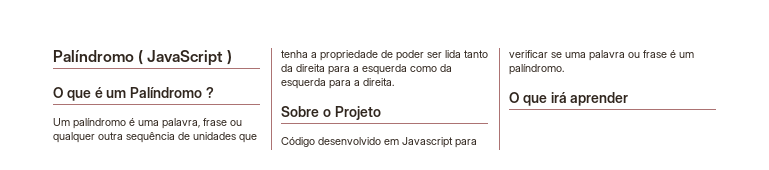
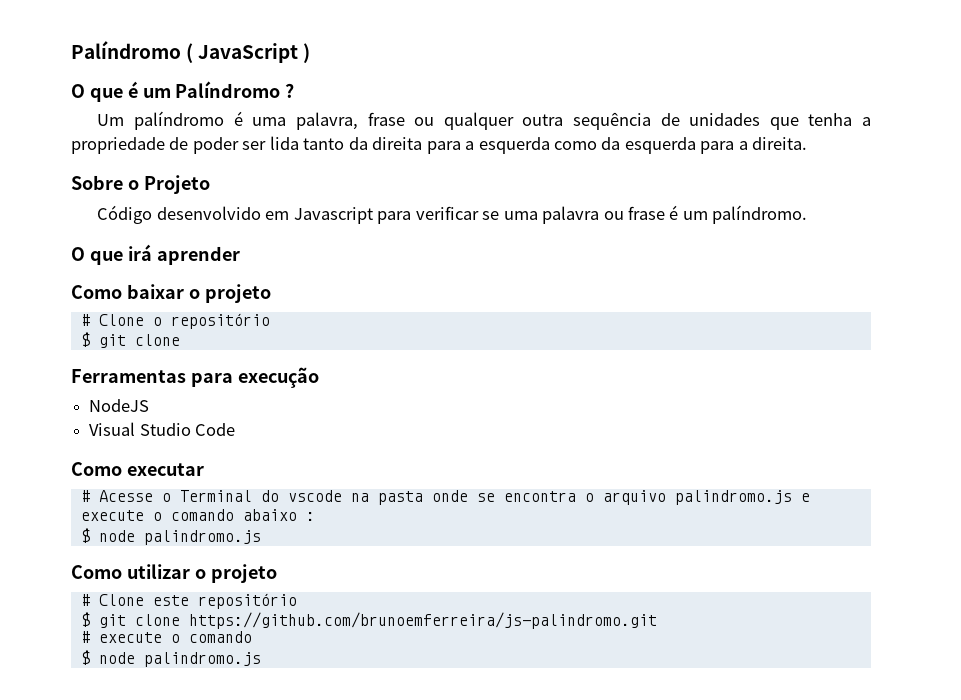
+ Como baixar o projeto
+ # Clone o repositório
+ $ git clone
+ Ferramentas para execução
+ NodeJS
+ Visual Studio Code
+ Como executar
+ # Acesse o Terminal do vscode na pasta onde se encontra o arquivo palindromo.js e execute o comando abaixo :
+ $ node palindromo.js
+ Como utilizar o projeto
+ # Clone este repositório
+ $ git clone https://github.com/brunoemferreira/js-palindromo.git
+ # execute o comando
+ $ node palindromo.js

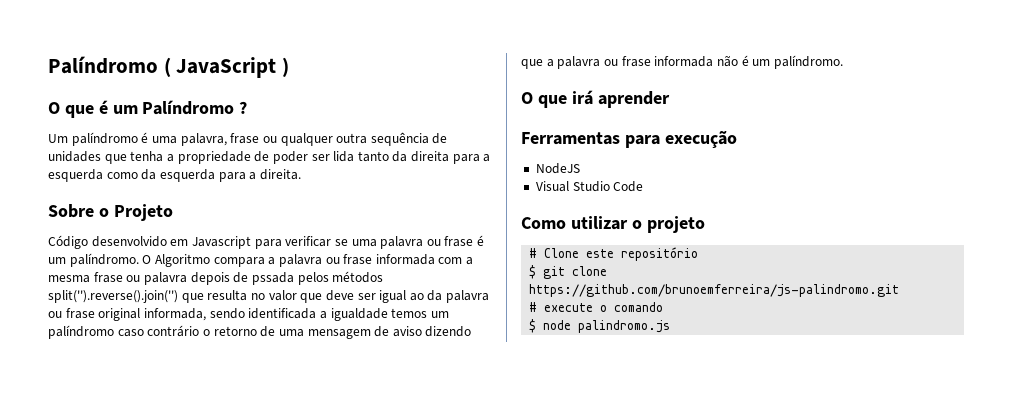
- Código desenvolvido em Javascript para verificar se uma palavra ou frase é um palíndromo.
+ Código desenvolvido em Javascript para verificar se uma palavra ou frase é um palíndromo. O Algoritmo compara a palavra ou frase informada com a mesma frase ou palavra depois de pssada pelos métodos split('').reverse().join('') que resulta no valor que deve ser igual ao da palavra ou frase original informada, sendo identificada a igualdade temos um palíndromo caso contrário o retorno de uma mensagem de aviso dizendo que a palavra ou frase informada não é um palíndromo.
  O que irá aprender
- Como baixar o projeto
- # Clone o repositório
- $ git clone
- Como executar
- # Acesse o Terminal do vscode na pasta onde se encontra o arquivo palindromo.js e execute o comando abaixo :
- $ node palindromo.js

